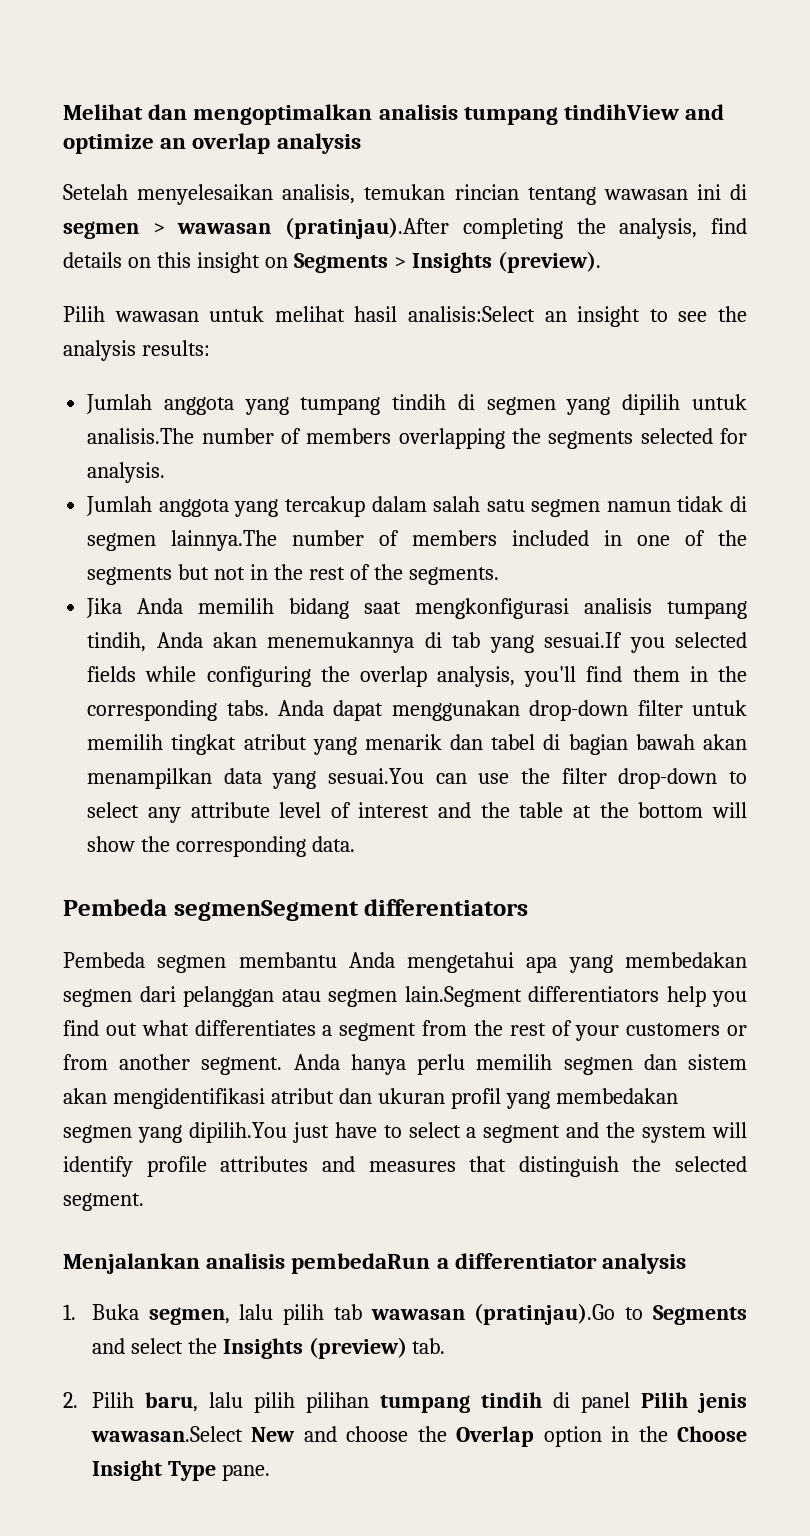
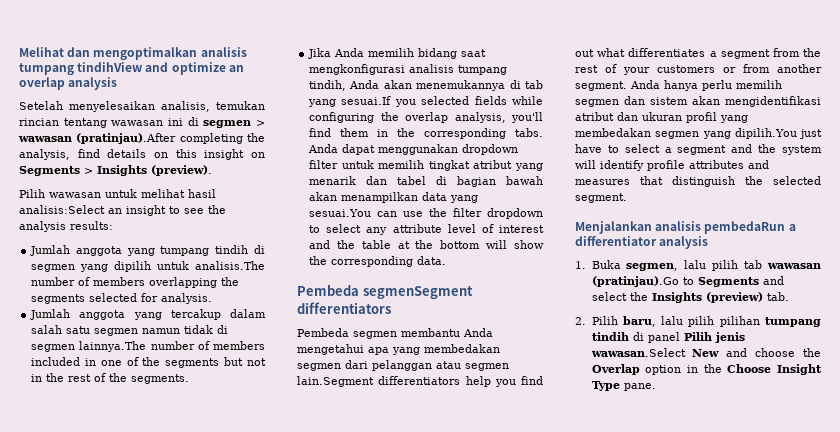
- Anda dapat menggunakan drop-down filter untuk memilih tingkat atribut yang menarik dan tabel di bagian bawah akan menampilkan data yang sesuai.You can use the filter drop-down to select any attribute level of interest and the table at the bottom will show the corresponding data.
+ Anda dapat menggunakan dropdown filter untuk memilih tingkat atribut yang menarik dan tabel di bagian bawah akan menampilkan data yang sesuai.You can use the filter dropdown to select any attribute level of interest and the table at the bottom will show the corresponding data.

